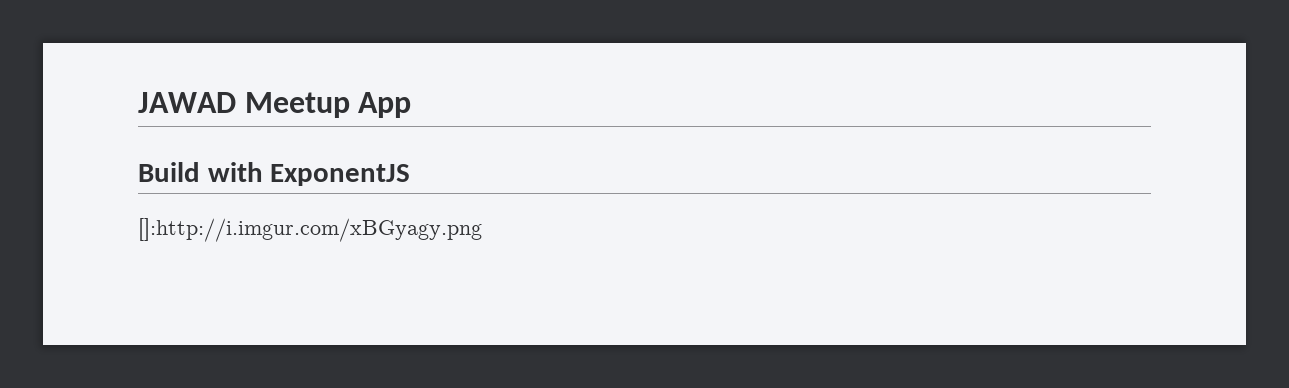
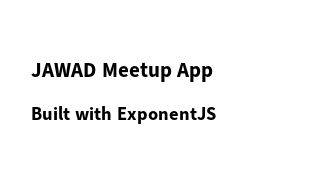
- Build with ExponentJS
+ Built with ExponentJS
- []:http://i.imgur.com/xBGyagy.png

